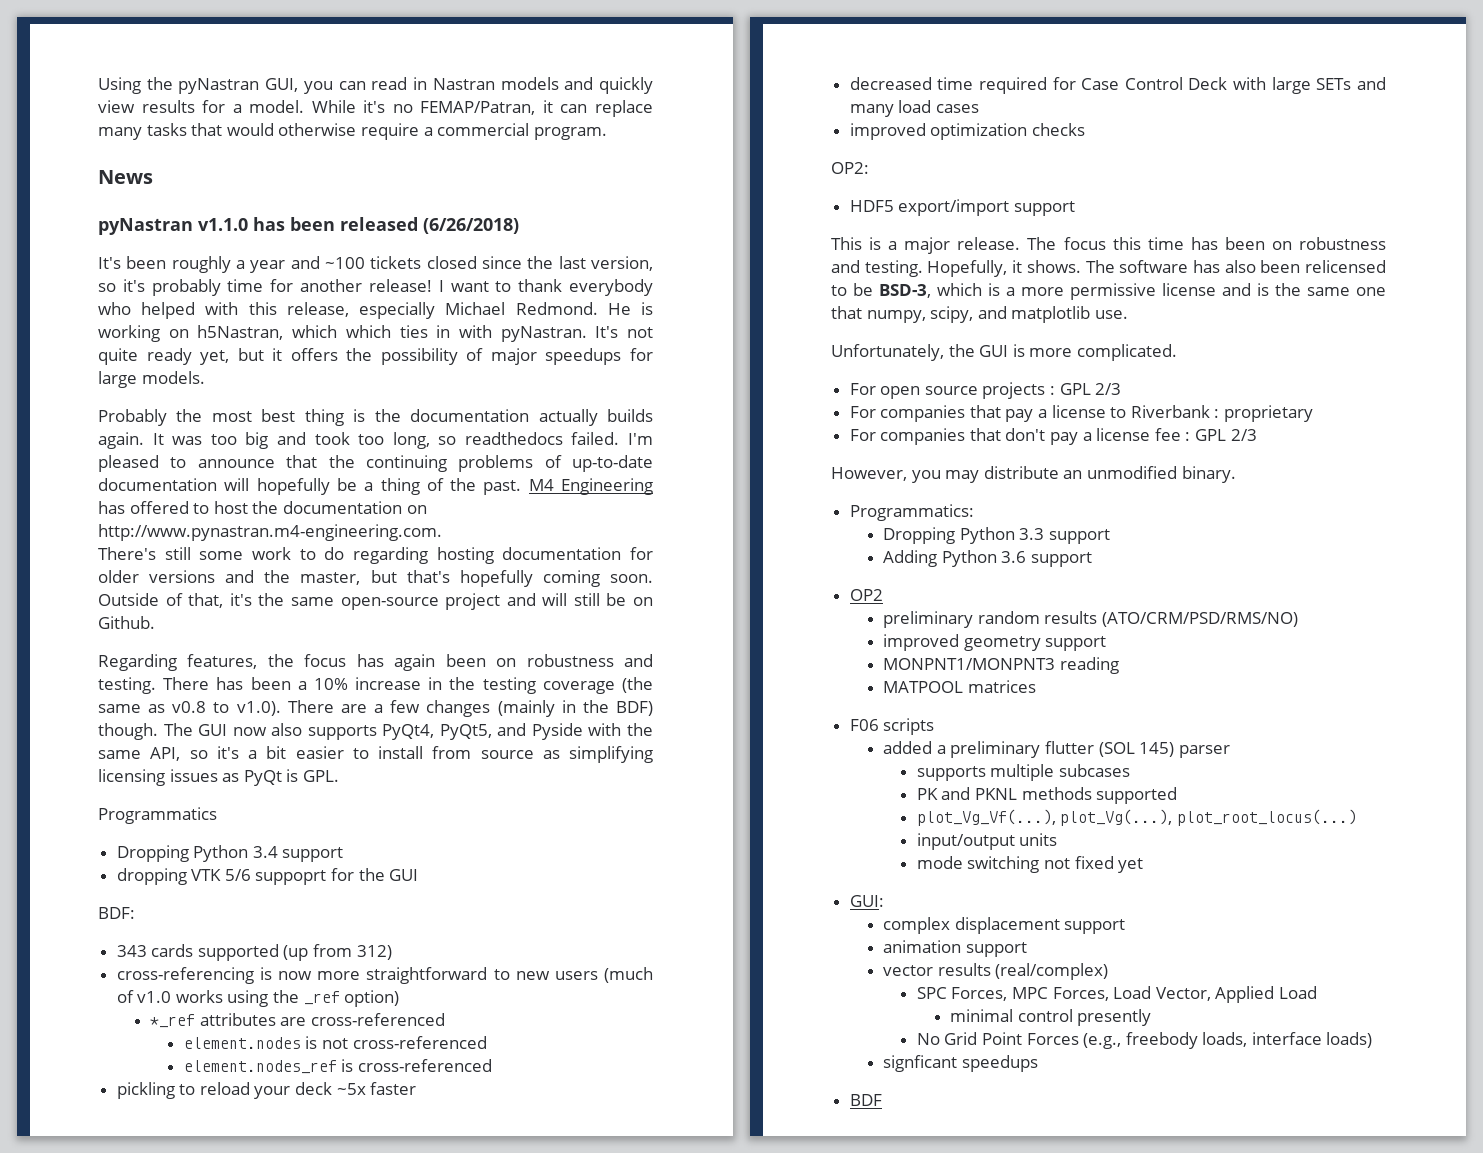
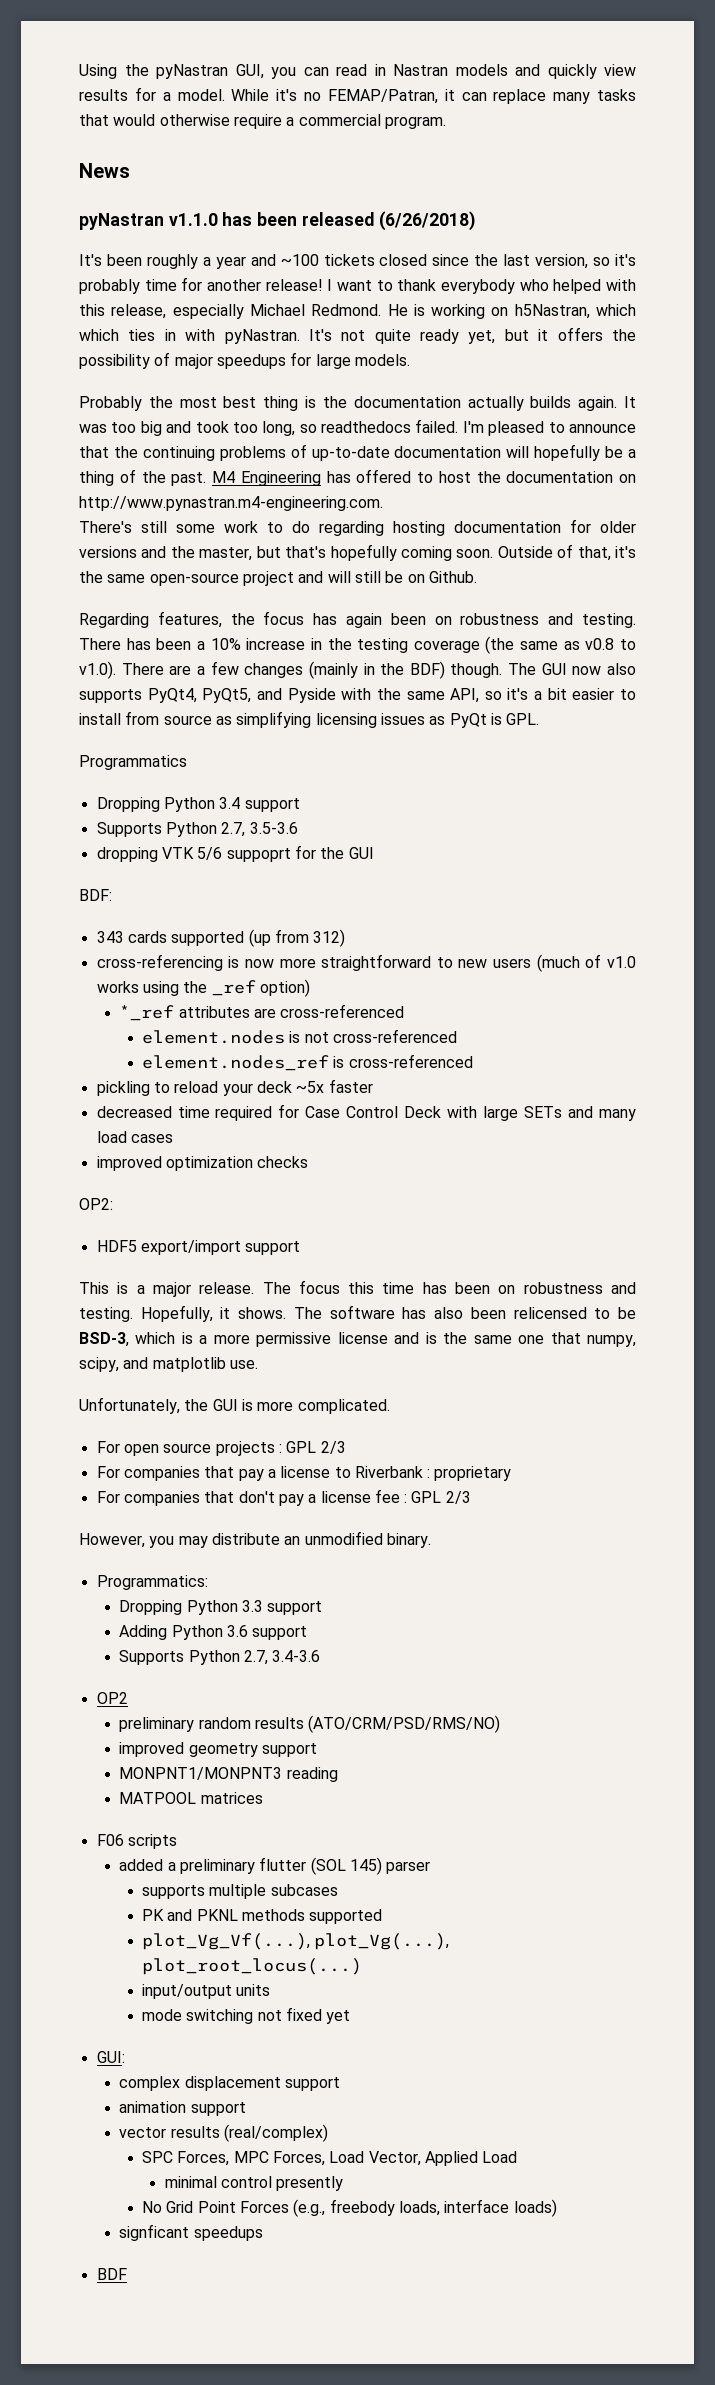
+ Supports Python 2.7, 3.5-3.6
+ Supports Python 2.7, 3.4-3.6

